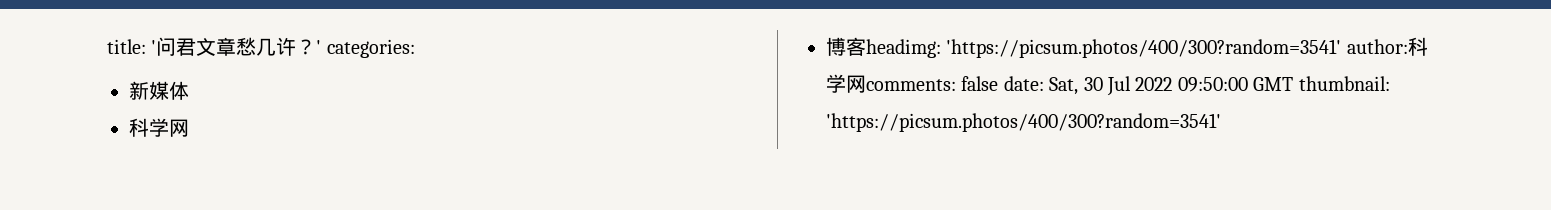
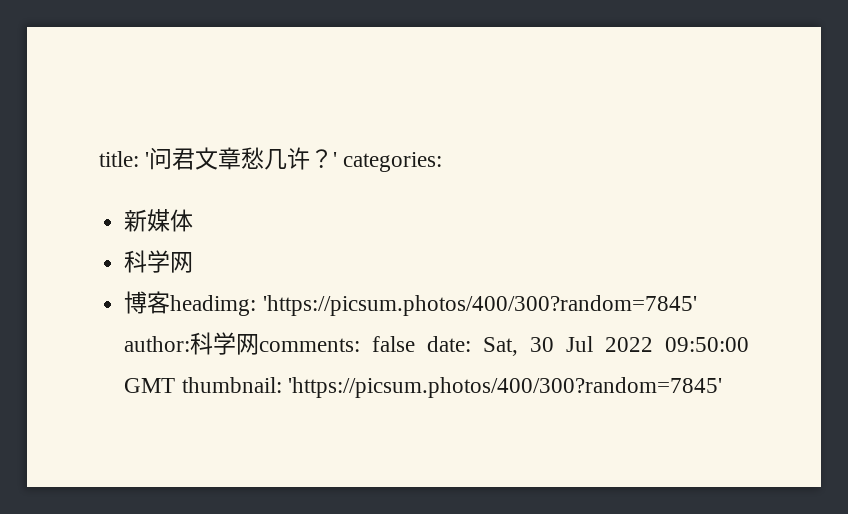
- 博客headimg: 'https://picsum.photos/400/300?random=3541' author:科学网comments: false date: Sat, 30 Jul 2022 09:50:00 GMT thumbnail: 'https://picsum.photos/400/300?random=3541'
+ 博客headimg: 'https://picsum.photos/400/300?random=7845' author:科学网comments: false date: Sat, 30 Jul 2022 09:50:00 GMT thumbnail: 'https://picsum.photos/400/300?random=7845'

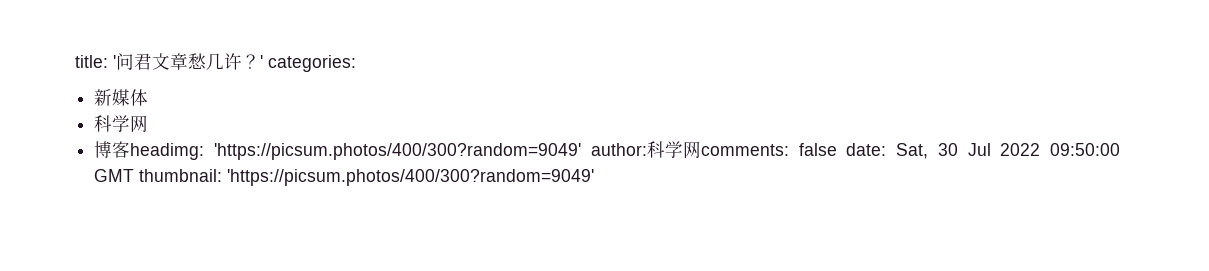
- 博客headimg: 'https://picsum.photos/400/300?random=7845' author:科学网comments: false date: Sat, 30 Jul 2022 09:50:00 GMT thumbnail: 'https://picsum.photos/400/300?random=7845'
+ 博客headimg: 'https://picsum.photos/400/300?random=9049' author:科学网comments: false date: Sat, 30 Jul 2022 09:50:00 GMT thumbnail: 'https://picsum.photos/400/300?random=9049'

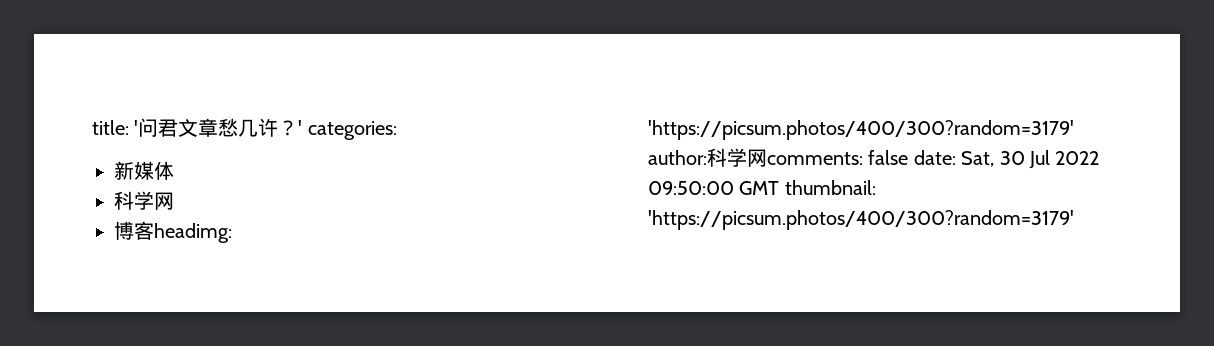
- 博客headimg: 'https://picsum.photos/400/300?random=9049' author:科学网comments: false date: Sat, 30 Jul 2022 09:50:00 GMT thumbnail: 'https://picsum.photos/400/300?random=9049'
+ 博客headimg: 'https://picsum.photos/400/300?random=3179' author:科学网comments: false date: Sat, 30 Jul 2022 09:50:00 GMT thumbnail: 'https://picsum.photos/400/300?random=3179'

